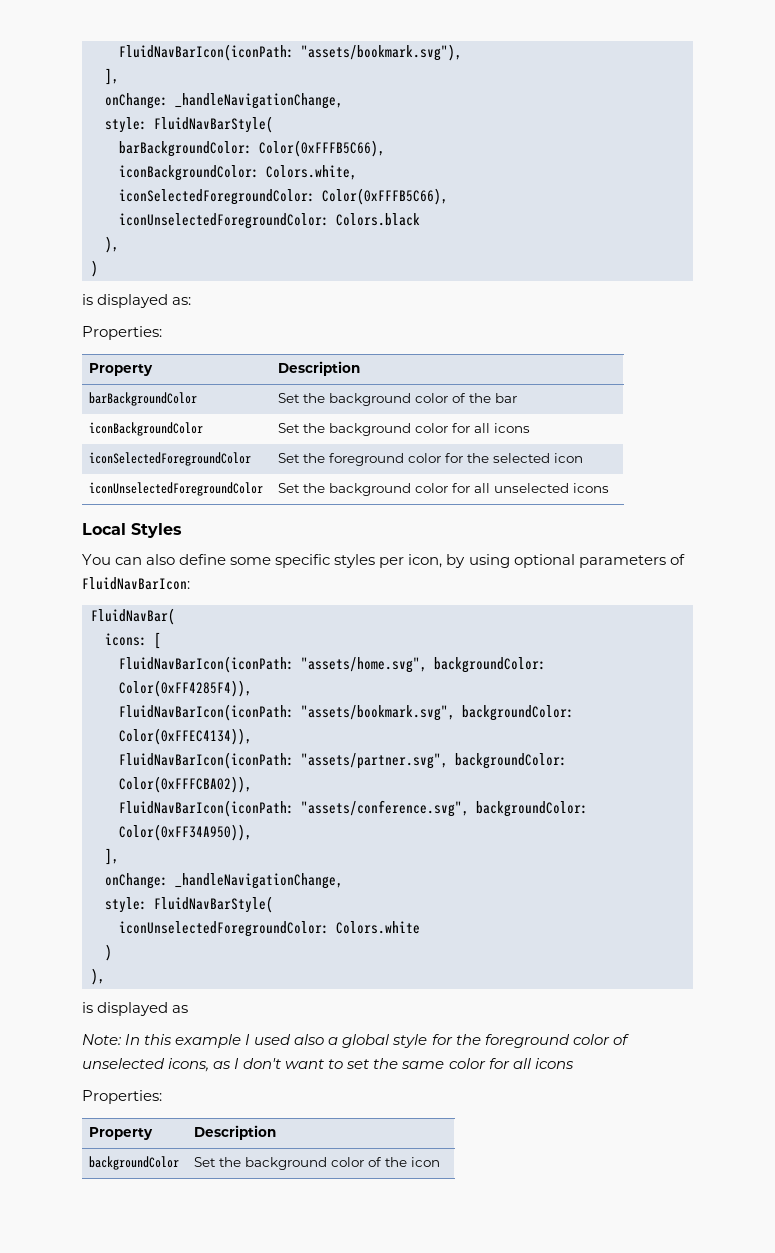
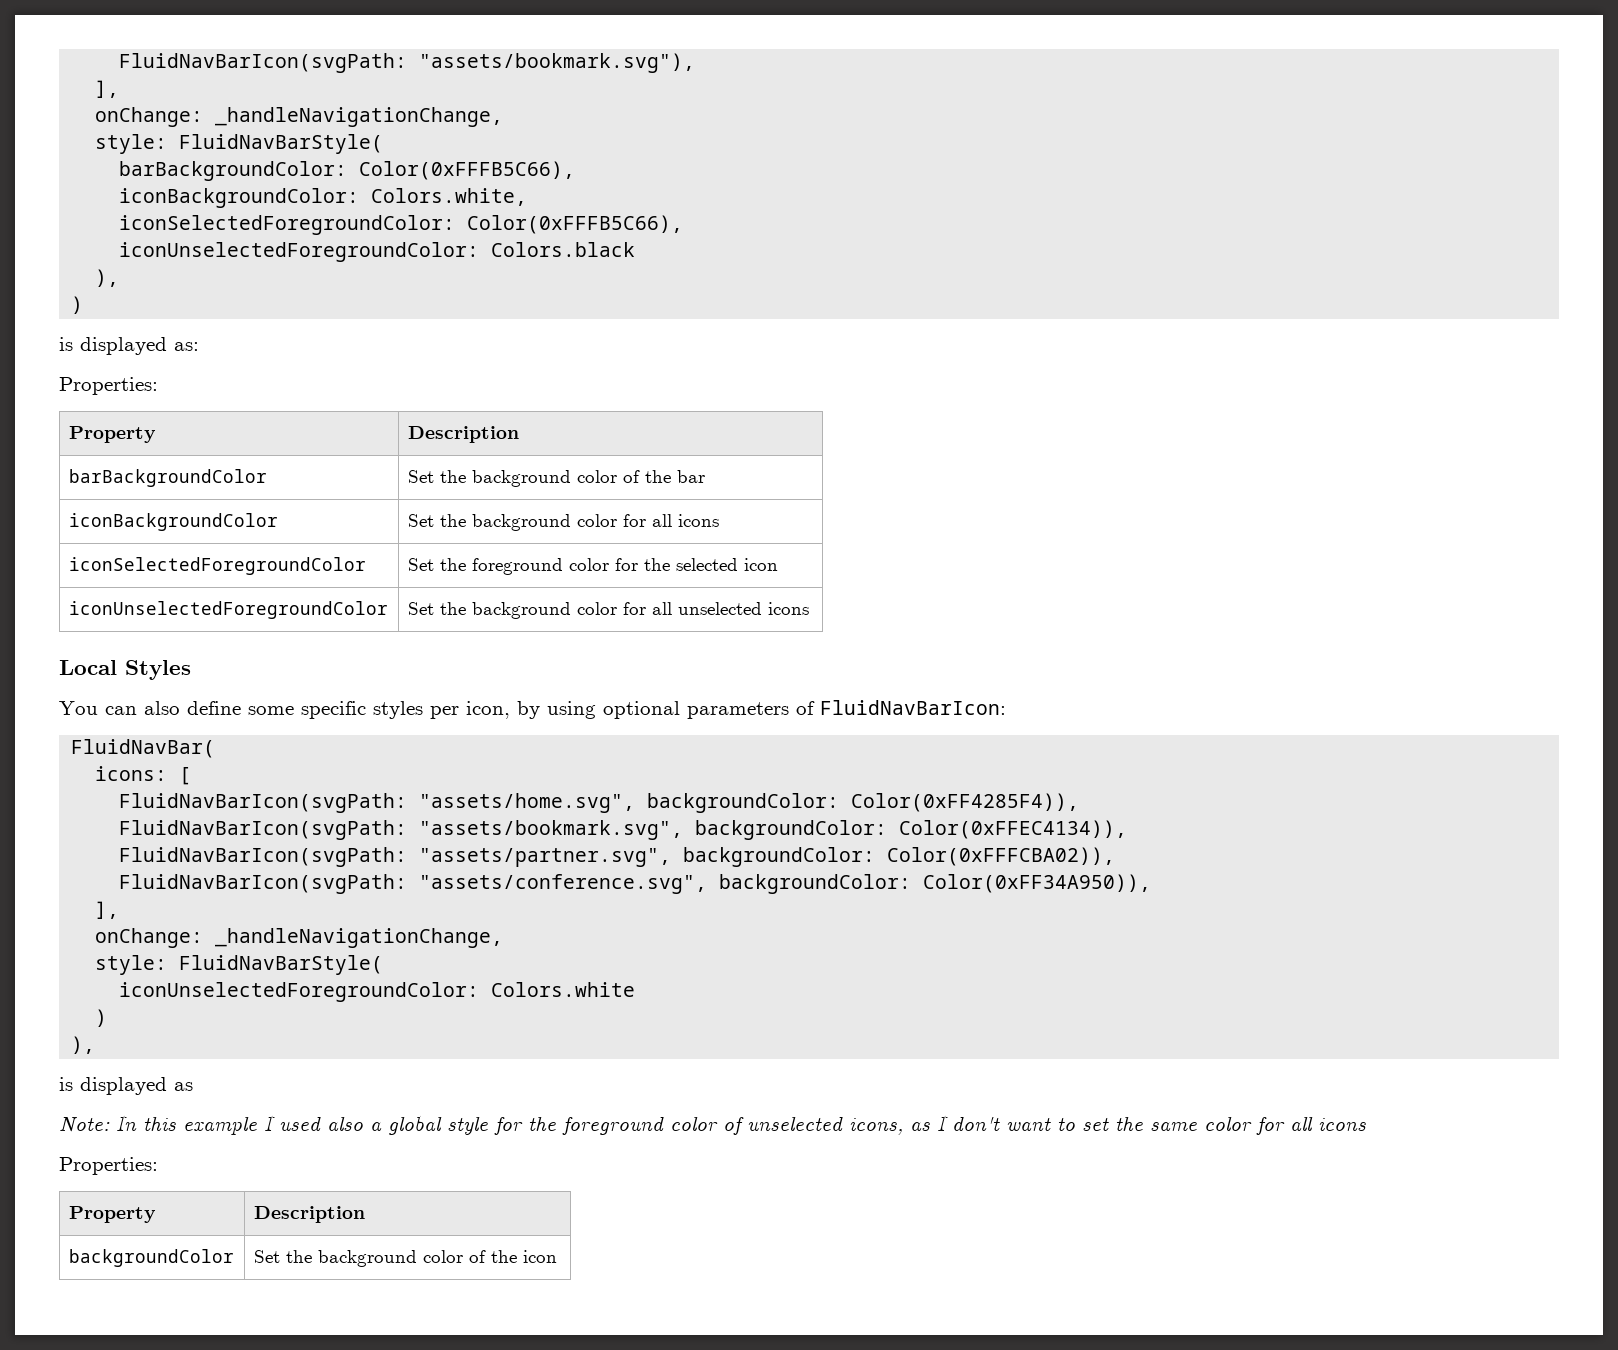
- FluidNavBarIcon(iconPath: "assets/bookmark.svg"),
+ FluidNavBarIcon(svgPath: "assets/bookmark.svg"),
- FluidNavBarIcon(iconPath: "assets/home.svg", backgroundColor: Color(0xFF4285F4)),
+ FluidNavBarIcon(svgPath: "assets/home.svg", backgroundColor: Color(0xFF4285F4)),
- FluidNavBarIcon(iconPath: "assets/bookmark.svg", backgroundColor: Color(0xFFEC4134)),
+ FluidNavBarIcon(svgPath: "assets/bookmark.svg", backgroundColor: Color(0xFFEC4134)),
- FluidNavBarIcon(iconPath: "assets/partner.svg", backgroundColor: Color(0xFFFCBA02)),
+ FluidNavBarIcon(svgPath: "assets/partner.svg", backgroundColor: Color(0xFFFCBA02)),
- FluidNavBarIcon(iconPath: "assets/conference.svg", backgroundColor: Color(0xFF34A950)),
+ FluidNavBarIcon(svgPath: "assets/conference.svg", backgroundColor: Color(0xFF34A950)),

